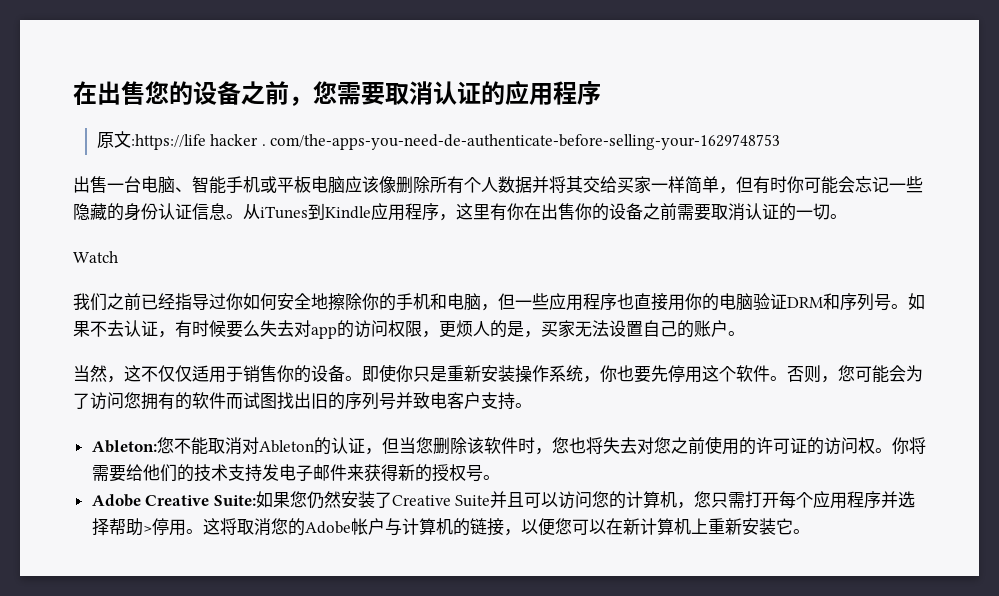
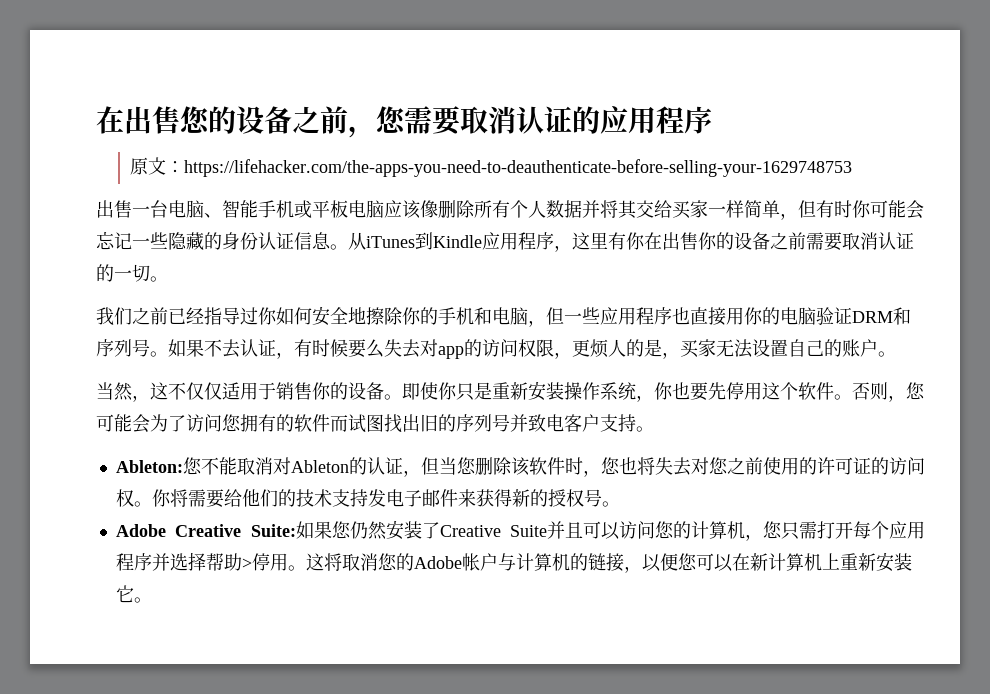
- 原文:https://life hacker . com/the-apps-you-need-de-authenticate-before-selling-your-1629748753
+ 原文：https://lifehacker.com/the-apps-you-need-to-deauthenticate-before-selling-your-1629748753
- Watch

